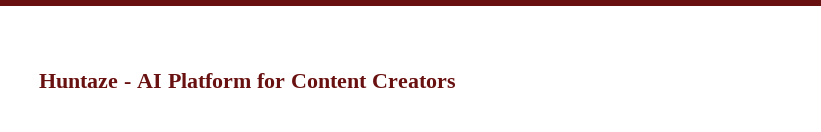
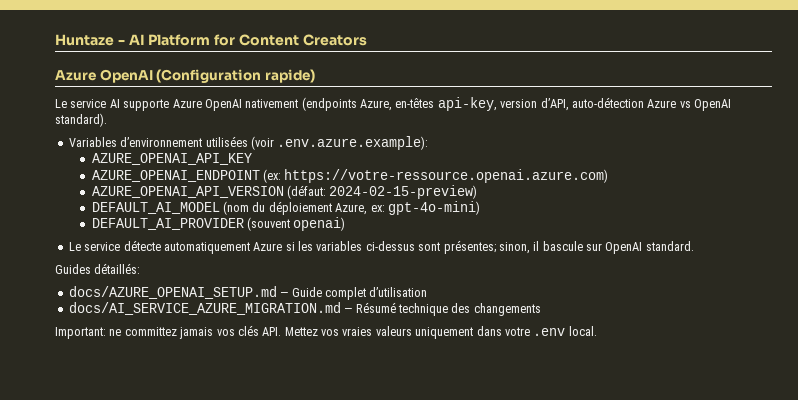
+ Azure OpenAI (Configuration rapide)
+ Le service AI supporte Azure OpenAI nativement (endpoints Azure, en‑têtes api-key, version d’API, auto‑détection Azure vs OpenAI standard).
+ Variables d’environnement utilisées (voir .env.azure.example):
+ AZURE_OPENAI_API_KEY
+ AZURE_OPENAI_ENDPOINT (ex: https://votre-ressource.openai.azure.com)
+ AZURE_OPENAI_API_VERSION (défaut: 2024-02-15-preview)
+ DEFAULT_AI_MODEL (nom du déploiement Azure, ex: gpt-4o-mini)
+ DEFAULT_AI_PROVIDER (souvent openai)
+ Le service détecte automatiquement Azure si les variables ci‑dessus sont présentes; sinon, il bascule sur OpenAI standard.
+ Guides détaillés:
+ docs/AZURE_OPENAI_SETUP.md — Guide complet d’utilisation
+ docs/AI_SERVICE_AZURE_MIGRATION.md — Résumé technique des changements
+ Important: ne committez jamais vos clés API. Mettez vos vraies valeurs uniquement dans votre .env local.

